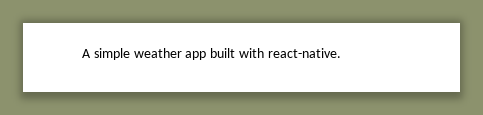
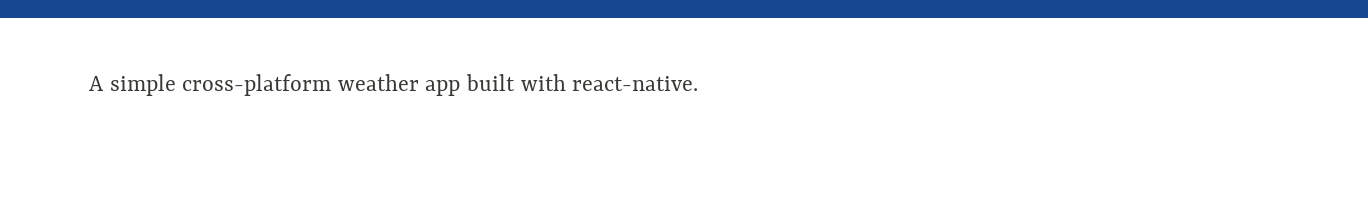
- A simple weather app built with react-native.
+ A simple cross-platform weather app built with react-native.

